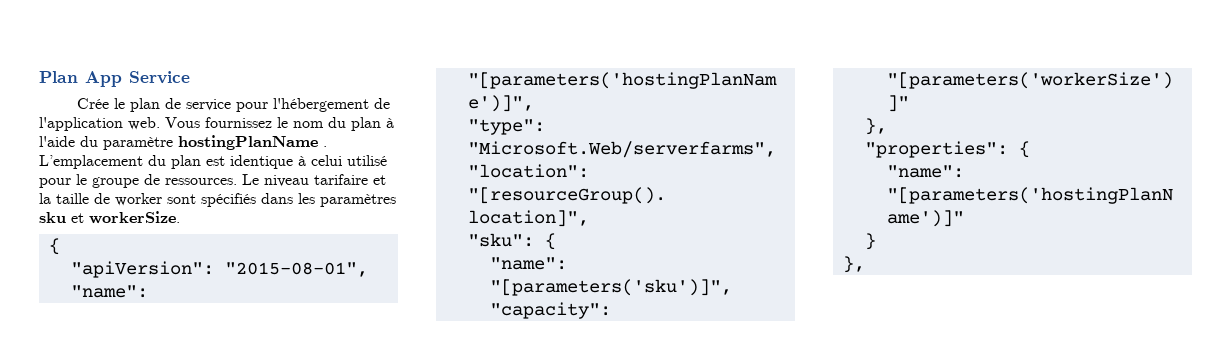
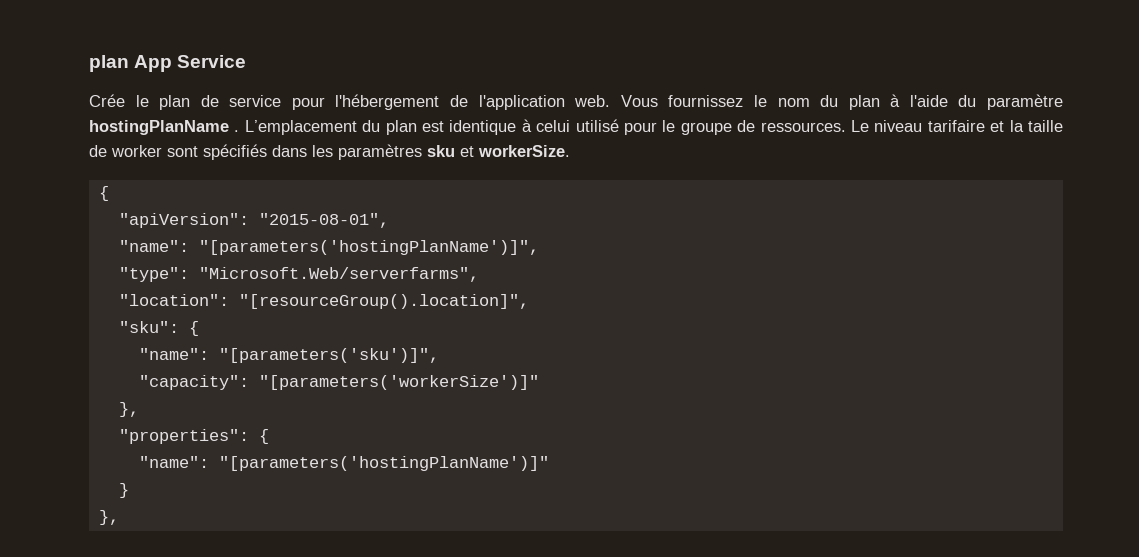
- Plan App Service
+ plan App Service

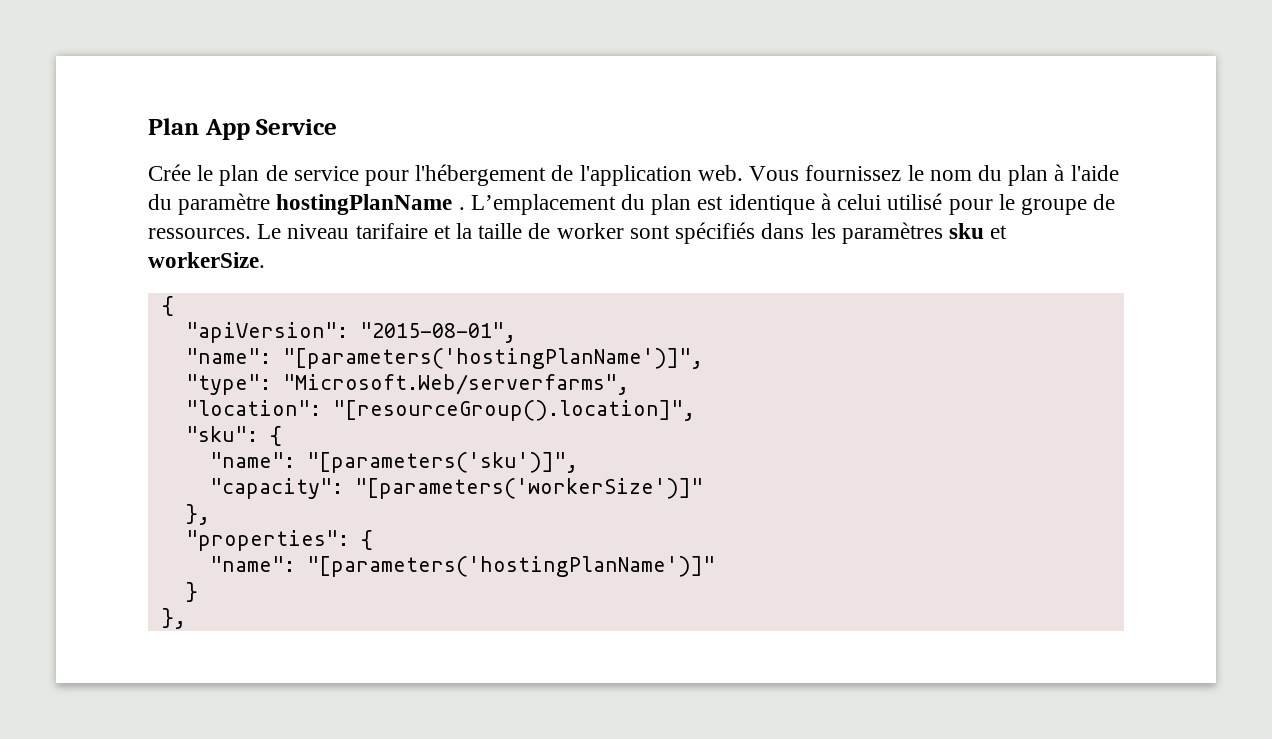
- plan App Service
+ Plan App Service

